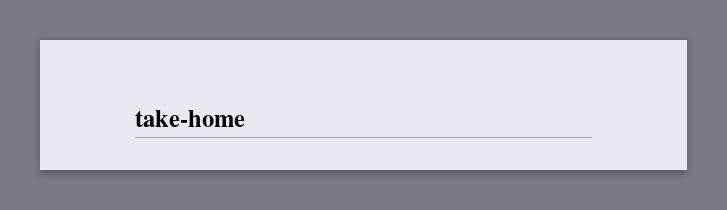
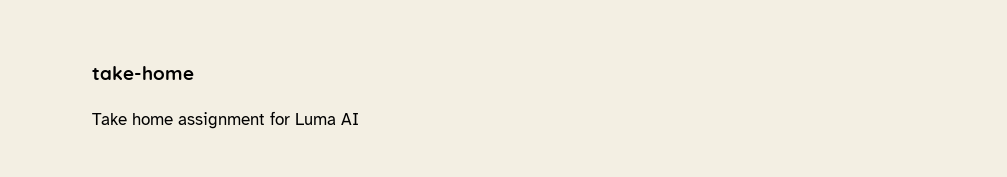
+ Take home assignment for Luma AI

